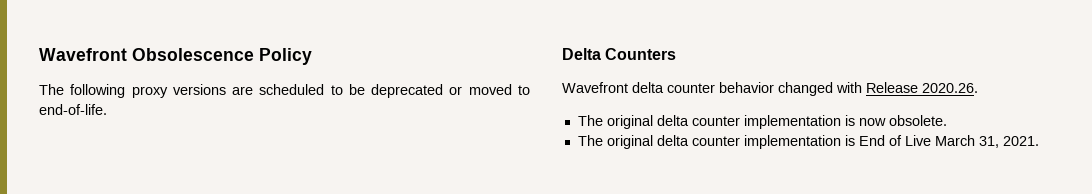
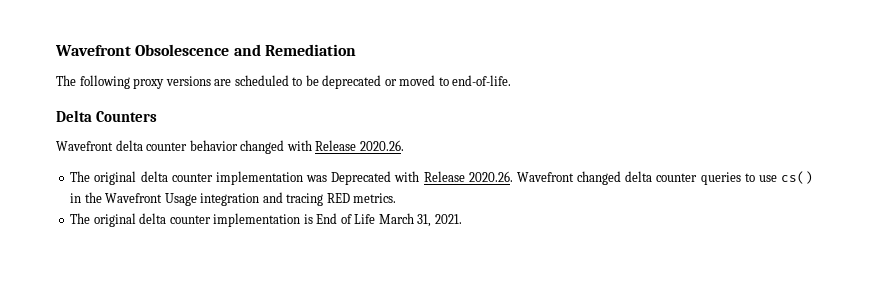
- Wavefront Obsolescence Policy
+ Wavefront Obsolescence and Remediation
- The original delta counter implementation is now obsolete.
+ The original delta counter implementation was Deprecated with Release 2020.26. Wavefront changed delta counter queries to use cs() in the Wavefront Usage integration and tracing RED metrics.
- The original delta counter implementation is End of Live March 31, 2021.
+ The original delta counter implementation is End of Life March 31, 2021.

